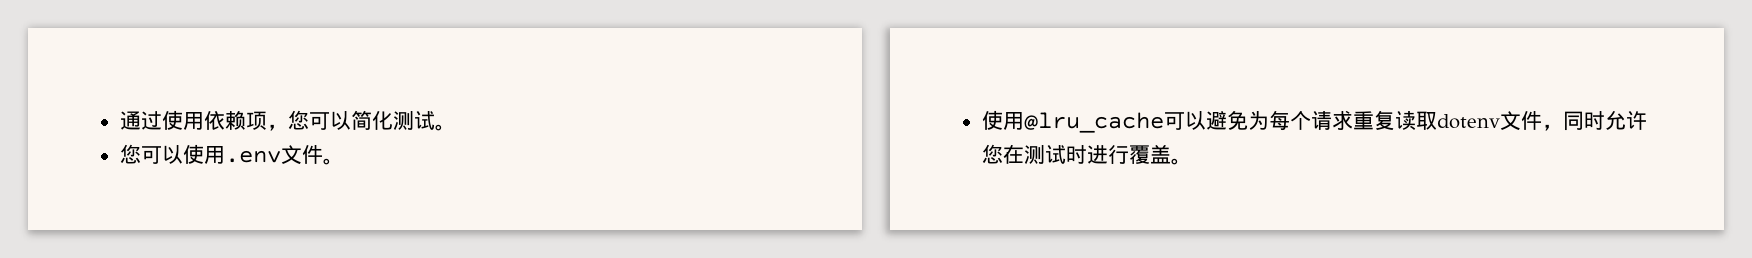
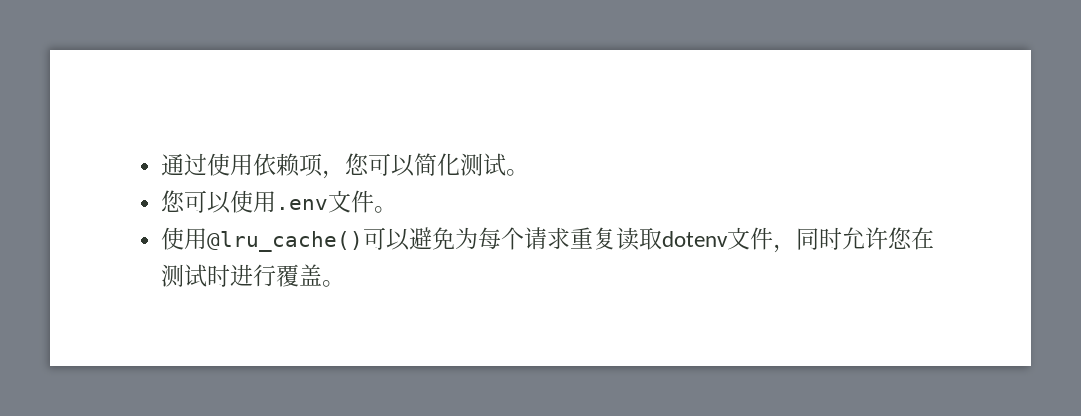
- 使用@lru_cache可以避免为每个请求重复读取dotenv文件，同时允许您在测试时进行覆盖。
+ 使用@lru_cache()可以避免为每个请求重复读取dotenv文件，同时允许您在测试时进行覆盖。

